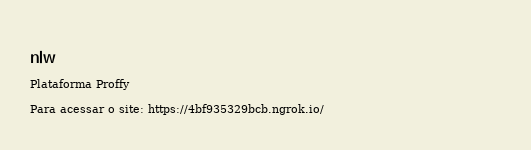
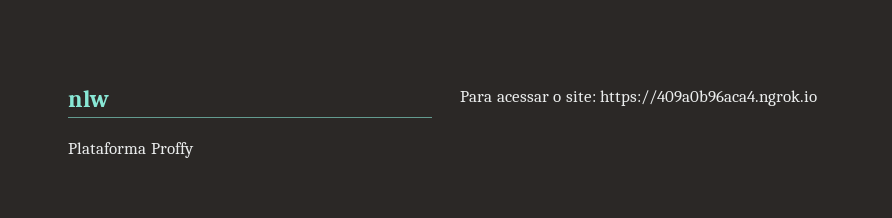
- Para acessar o site: https://4bf935329bcb.ngrok.io/
+ Para acessar o site: https://409a0b96aca4.ngrok.io

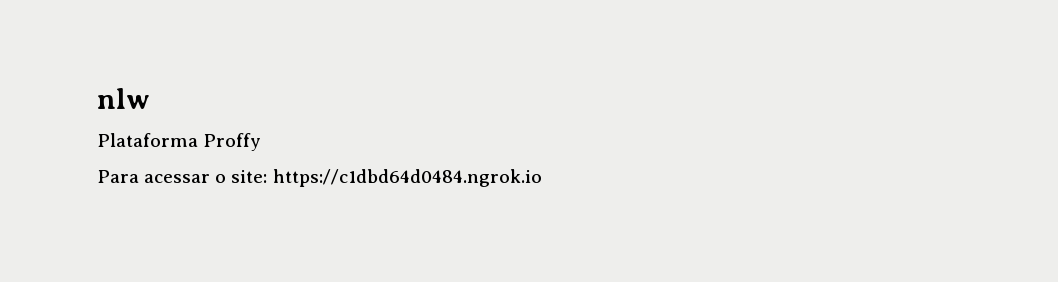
- Para acessar o site: https://409a0b96aca4.ngrok.io
+ Para acessar o site: https://c1dbd64d0484.ngrok.io

